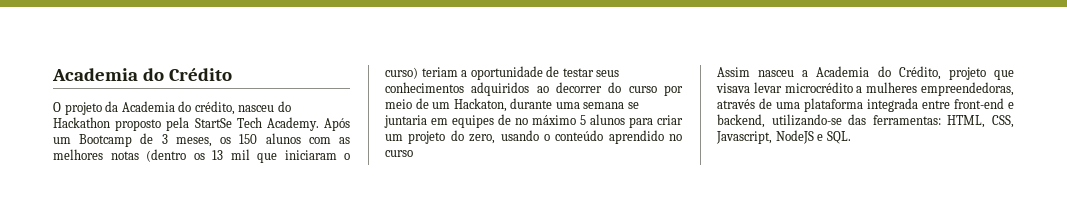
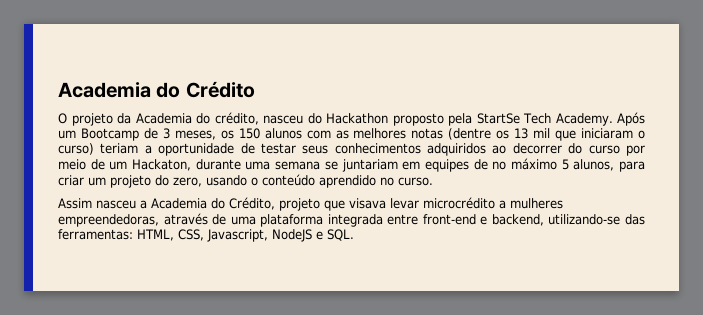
- Após um Bootcamp de 3 meses, os 150 alunos com as melhores notas (dentro os 13 mil que iniciaram o curso) teriam a oportunidade de testar seus conhecimentos adquiridos ao decorrer do curso por meio de um Hackaton, durante uma semana se juntaria em equipes de no máximo 5 alunos para criar um projeto do zero, usando o conteúdo aprendido no curso
+ Após um Bootcamp de 3 meses, os 150 alunos com as melhores notas (dentre os 13 mil que iniciaram o curso) teriam a oportunidade de testar seus conhecimentos adquiridos ao decorrer do curso por meio de um Hackaton, durante uma semana se juntariam em equipes de no máximo 5 alunos, para criar um projeto do zero, usando o conteúdo aprendido no curso.

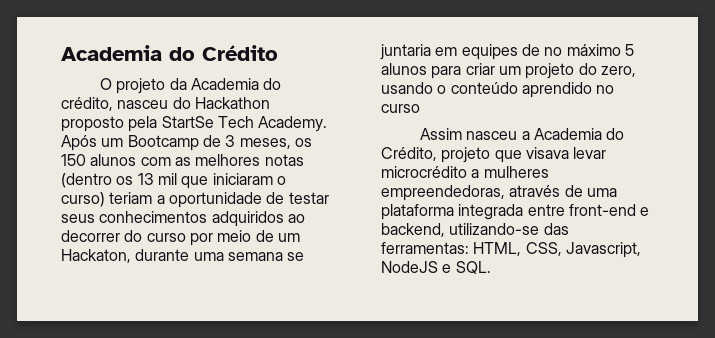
- Após um Bootcamp de 3 meses, os 150 alunos com as melhores notas (dentre os 13 mil que iniciaram o curso) teriam a oportunidade de testar seus conhecimentos adquiridos ao decorrer do curso por meio de um Hackaton, durante uma semana se juntariam em equipes de no máximo 5 alunos, para criar um projeto do zero, usando o conteúdo aprendido no curso.
+ Após um Bootcamp de 3 meses, os 150 alunos com as melhores notas (dentro os 13 mil que iniciaram o curso) teriam a oportunidade de testar seus conhecimentos adquiridos ao decorrer do curso por meio de um Hackaton, durante uma semana se juntaria em equipes de no máximo 5 alunos para criar um projeto do zero, usando o conteúdo aprendido no curso

